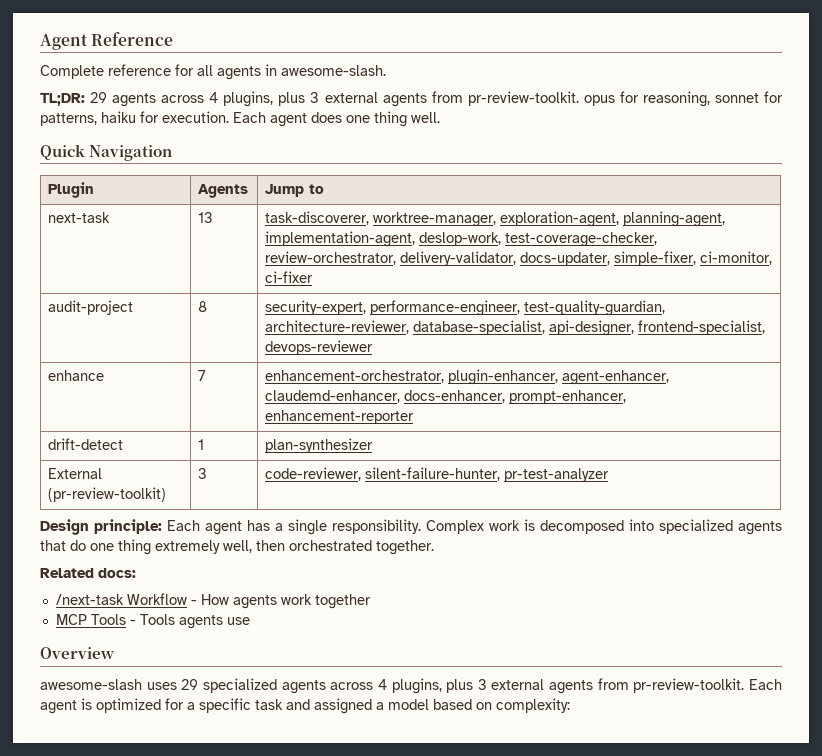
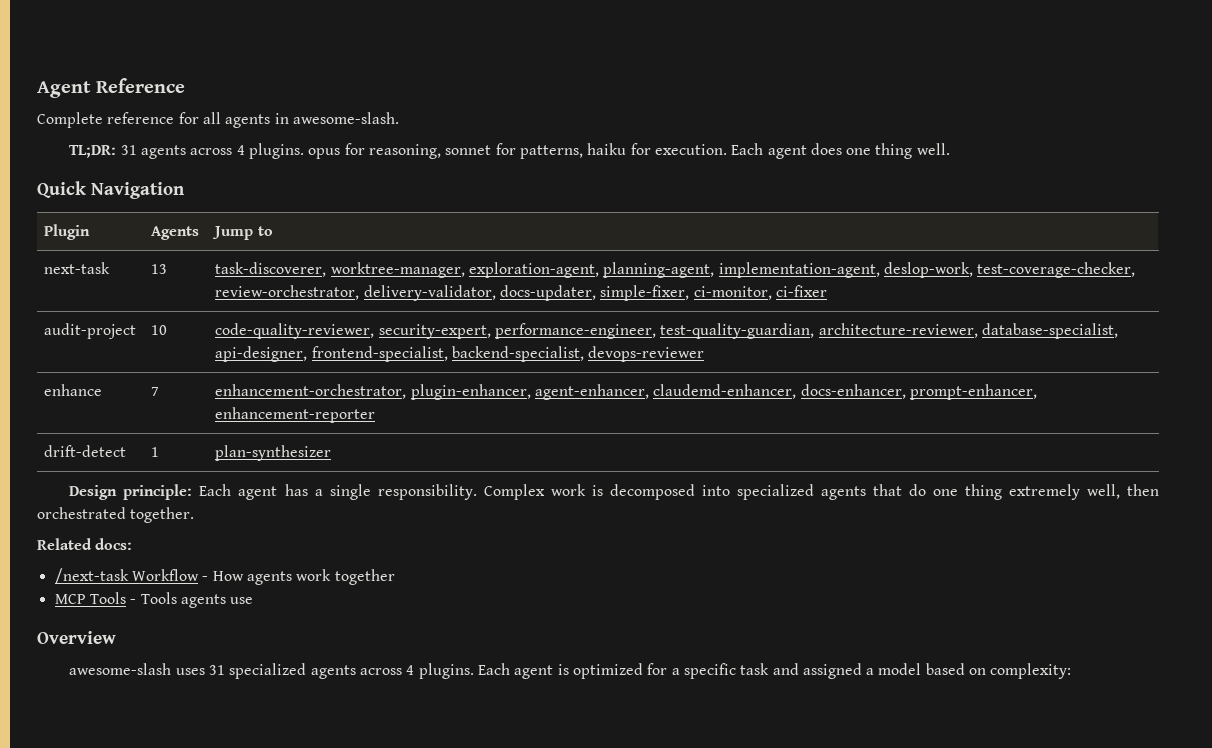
- TL;DR: 29 agents across 4 plugins, plus 3 external agents from pr-review-toolkit. opus for reasoning, sonnet for patterns, haiku for execution.
+ TL;DR: 31 agents across 4 plugins. opus for reasoning, sonnet for patterns, haiku for execution.
- audit-project | 8 | security-expert, performance-engineer, test-quality-guardian, architecture-reviewer, database-specialist, api-designer, frontend-specialist, devops-reviewer
+ audit-project | 10 | code-quality-reviewer, security-expert, performance-engineer, test-quality-guardian, architecture-reviewer, database-specialist, api-designer, frontend-specialist, backend-specialist, devops-reviewer
- External (pr-review-toolkit) | 3 | code-reviewer, silent-failure-hunter, pr-test-analyzer
- awesome-slash uses 29 specialized agents across 4 plugins, plus 3 external agents from pr-review-toolkit.
+ awesome-slash uses 31 specialized agents across 4 plugins.

